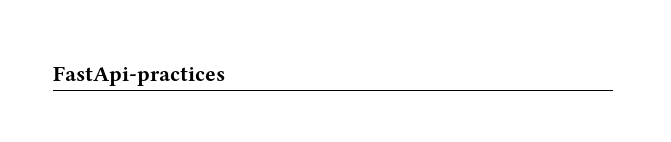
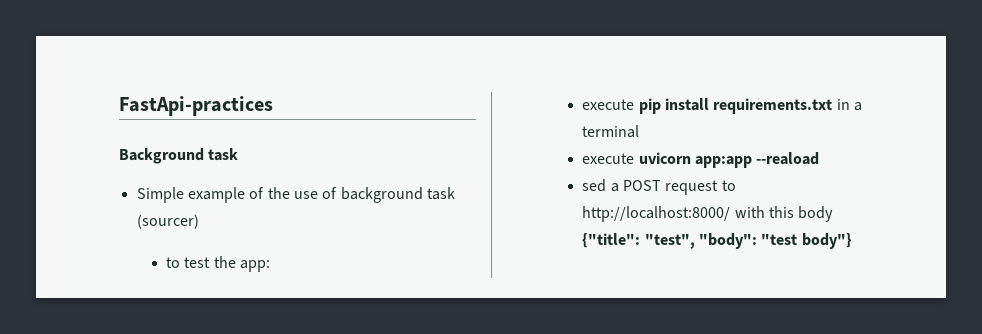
+ Background task
+ Simple example of the use of background task (sourcer)
+ to test the app:
+ execute pip install requirements.txt in a terminal
+ execute uvicorn app:app --reaload
+ sed a POST request to http://localhost:8000/ with this body {"title": "test", "body": "test body"}

